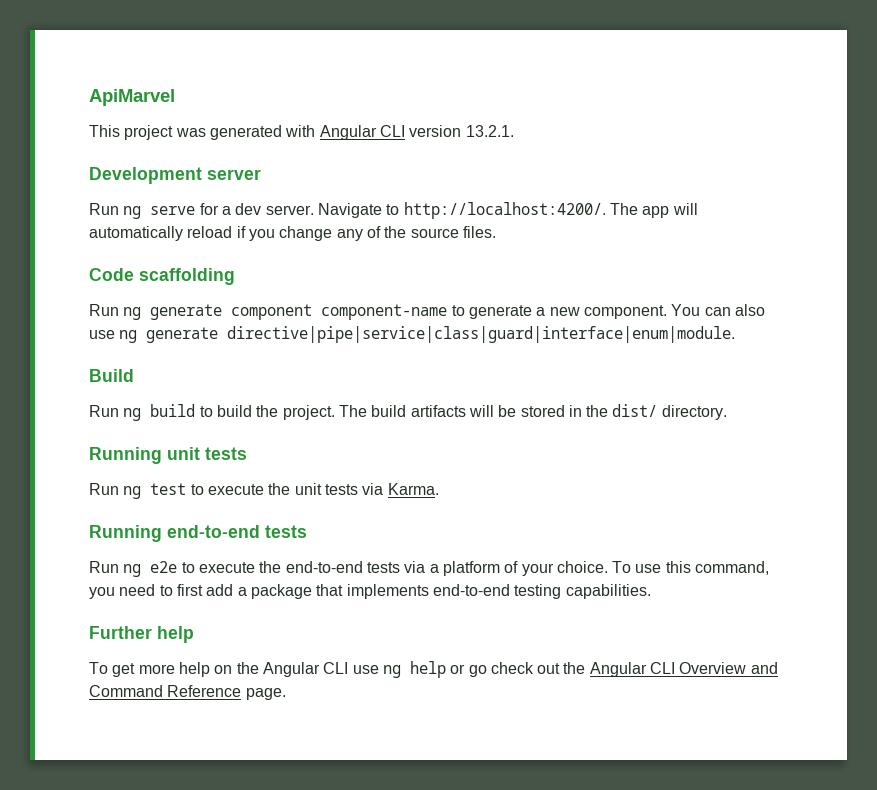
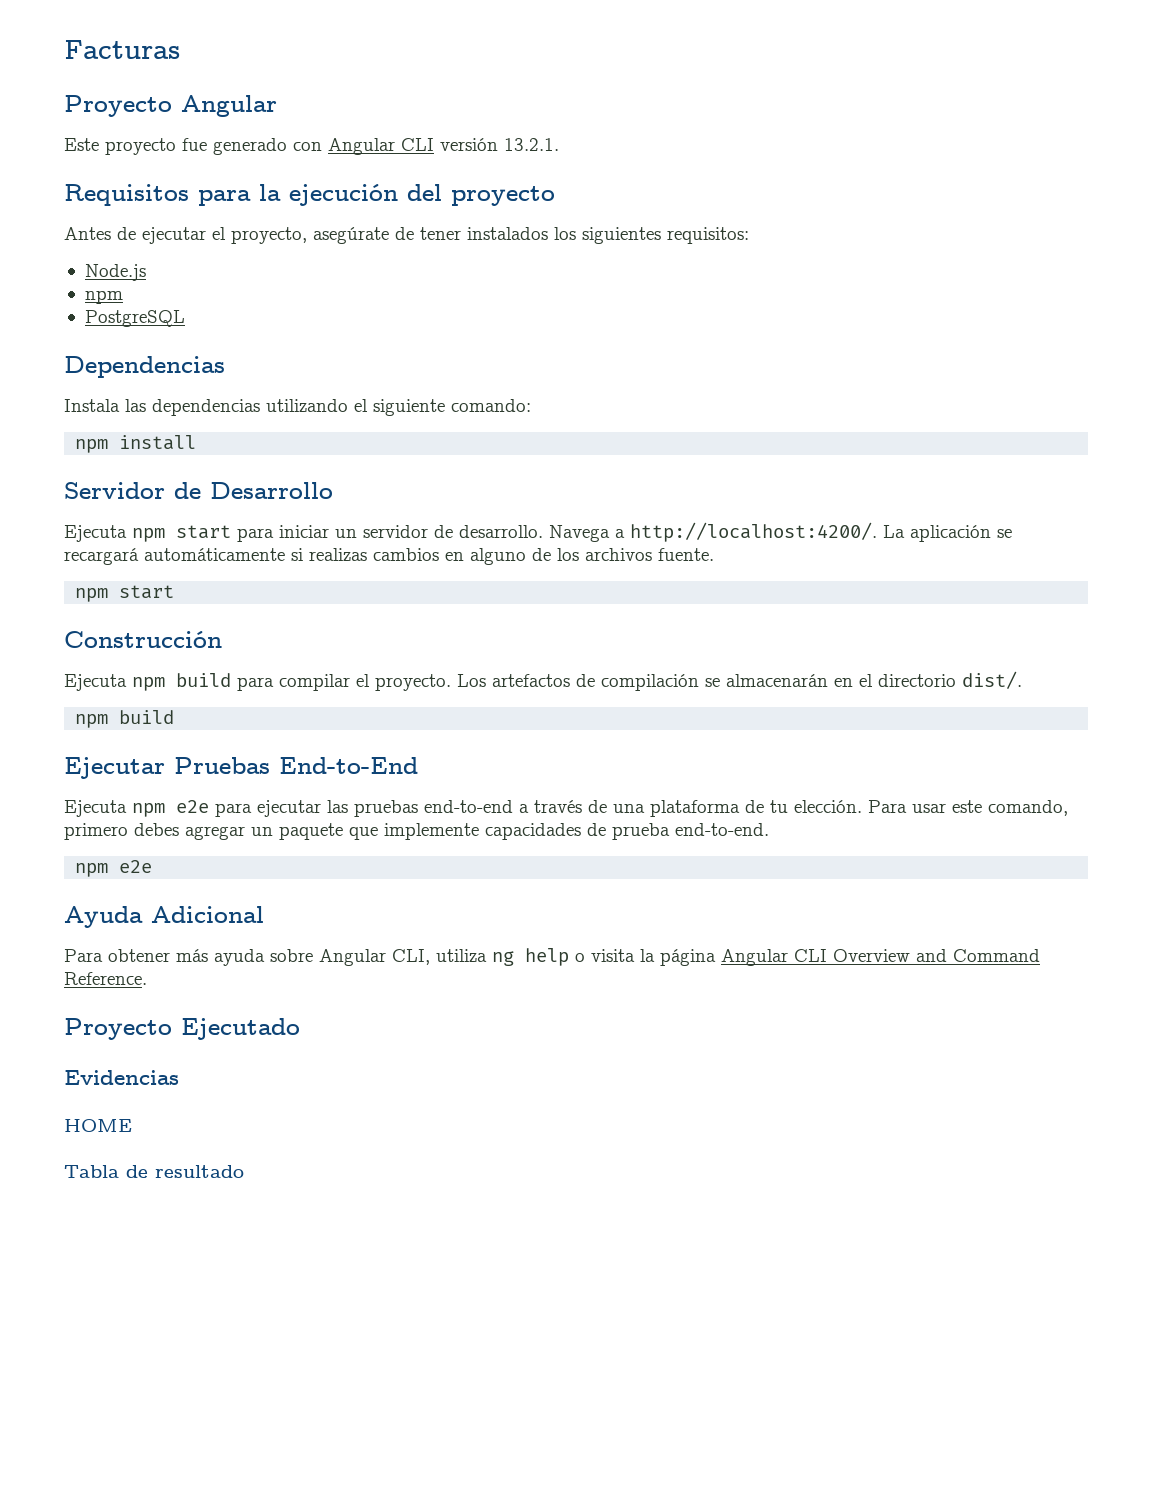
- ApiMarvel
- This project was generated with Angular CLI version 13.2.1.
+ Facturas
+ Proyecto Angular
+ Este proyecto fue generado con Angular CLI versión 13.2.1.
- Development server
- Run ng serve for a dev server. Navigate to http://localhost:4200/. The app will automatically reload if you change any of the source files.
- Code scaffolding
- Run ng generate component component-name to generate a new component. You can also use ng generate directive|pipe|service|class|guard|interface|enum|module.
- Build
- Run ng build to build the project. The build artifacts will be stored in the dist/ directory.
- Running unit tests
- Run ng test to execute the unit tests via Karma.
- Running end-to-end tests
- Run ng e2e to execute the end-to-end tests via a platform of your choice. To use this command, you need to first add a package that implements end-to-end testing capabilities.
- Further help
- To get more help on the Angular CLI use ng help or go check out the Angular CLI Overview and Command Reference page.
+ Requisitos para la ejecución del proyecto
+ Antes de ejecutar el proyecto, asegúrate de tener instalados los siguientes requisitos:
+ Node.js
+ npm
+ PostgreSQL
+ Dependencias
+ Instala las dependencias utilizando el siguiente comando:
+ npm install
+ Servidor de Desarrollo
+ Ejecuta npm start para iniciar un servidor de desarrollo. Navega a http://localhost:4200/. La aplicación se recargará automáticamente si realizas cambios en alguno de los archivos fuente.
+ npm start
+ Construcción
+ Ejecuta npm build para compilar el proyecto. Los artefactos de compilación se almacenarán en el directorio dist/.
+ npm build
+ Ejecutar Pruebas End-to-End
+ Ejecuta npm e2e para ejecutar las pruebas end-to-end a través de una plataforma de tu elección. Para usar este comando, primero debes agregar un paquete que implemente capacidades de prueba end-to-end.
+ npm e2e
+ Ayuda Adicional
+ Para obtener más ayuda sobre Angular CLI, utiliza ng help o visita la página Angular CLI Overview and Command Reference.
+ Proyecto Ejecutado
+ Evidencias
+ HOME
+ Tabla de resultado

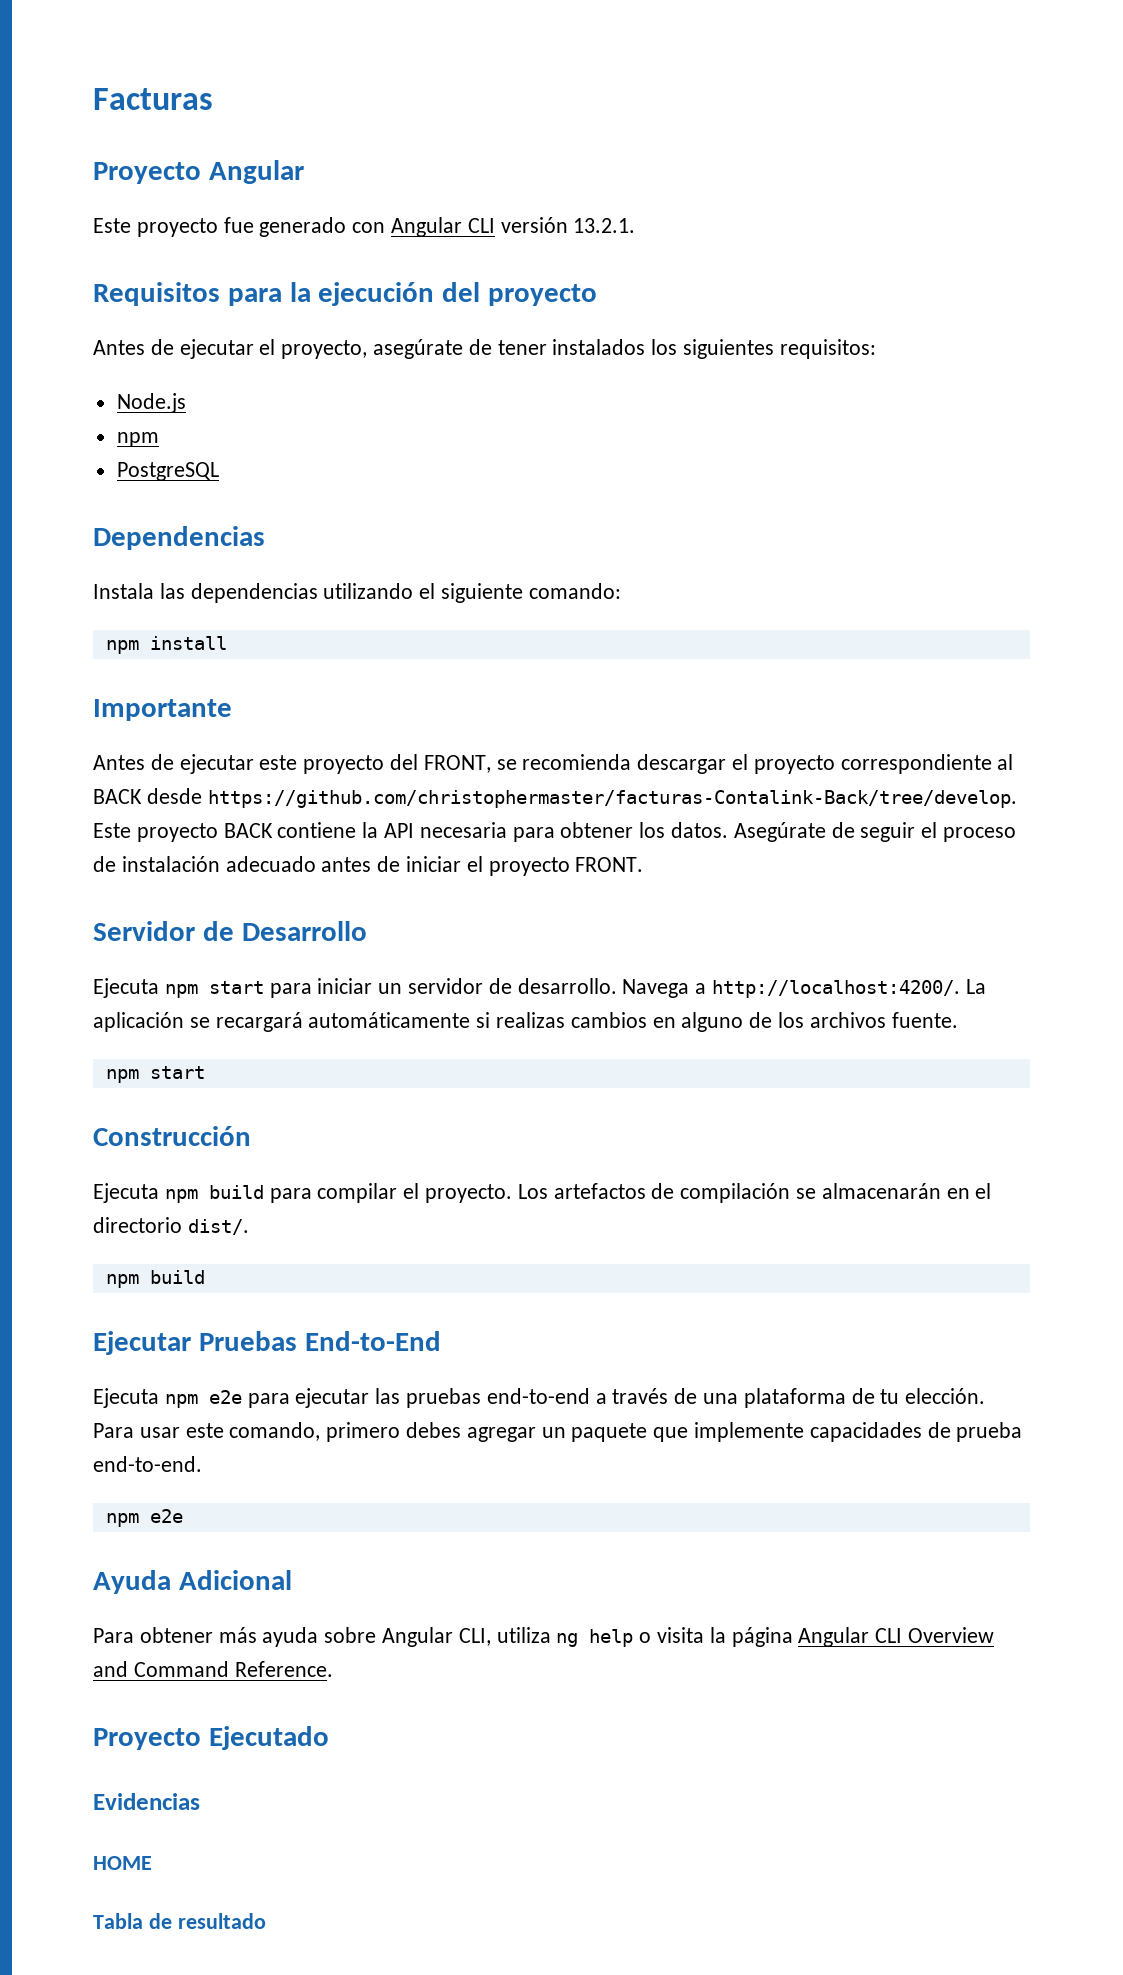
+ Importante
+ Antes de ejecutar este proyecto del FRONT, se recomienda descargar el proyecto correspondiente al BACK desde https://github.com/christophermaster/facturas-Contalink-Back/tree/develop. Este proyecto BACK contiene la API necesaria para obtener los datos. Asegúrate de seguir el proceso de instalación adecuado antes de iniciar el proyecto FRONT.

